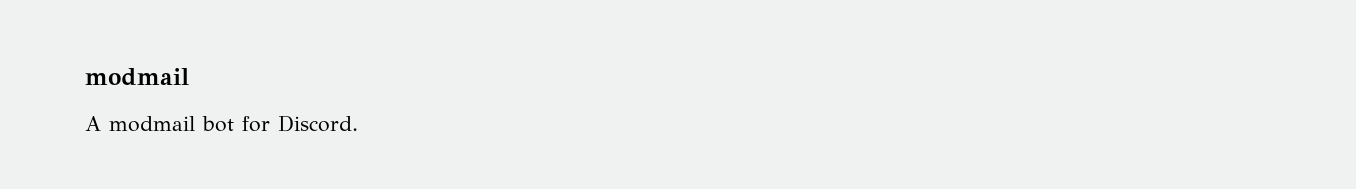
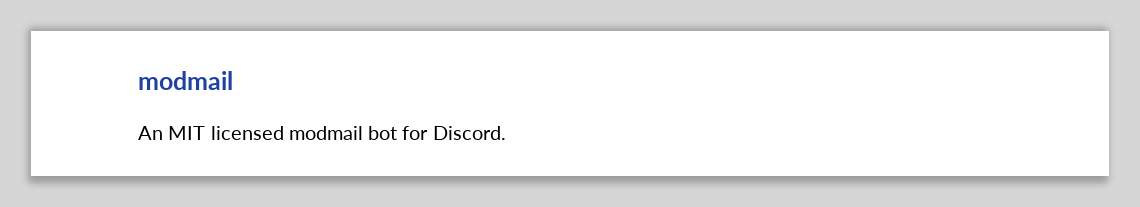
- A modmail bot for Discord.
+ An MIT licensed modmail bot for Discord.

